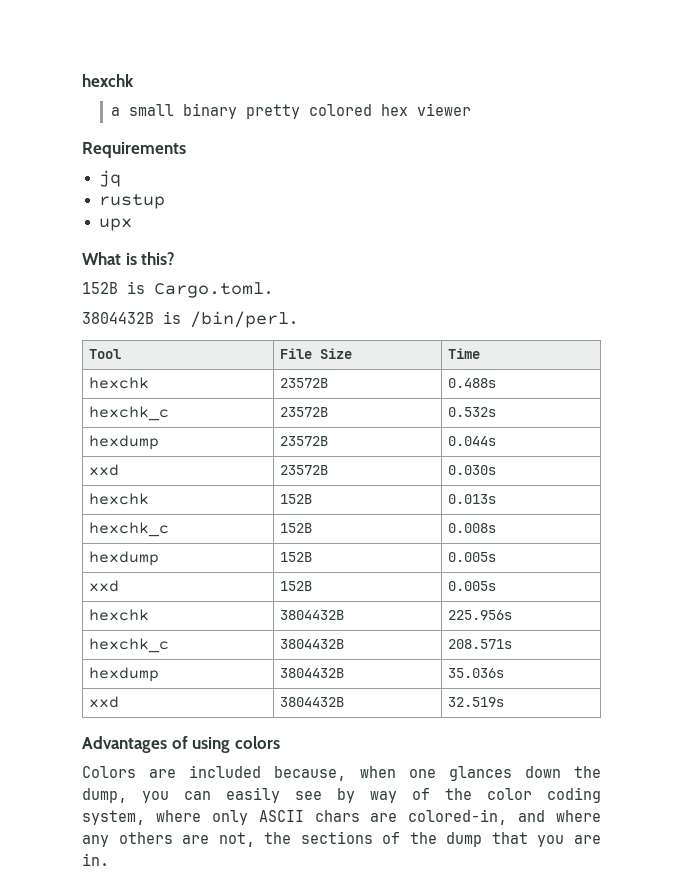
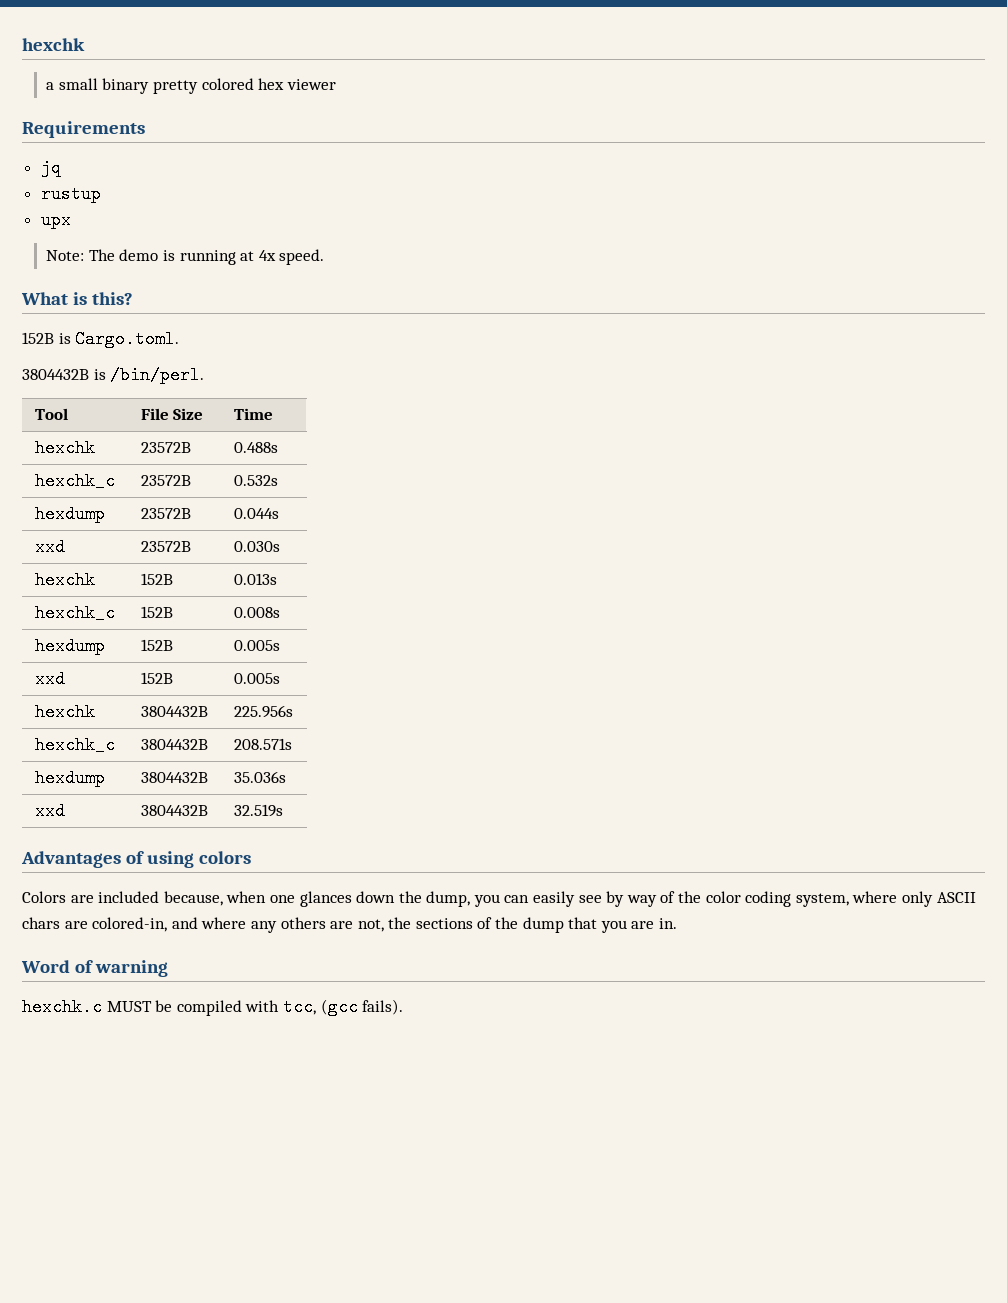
+ Note: The demo is running at 4x speed.
+ Word of warning
+ hexchk.c MUST be compiled with tcc, (gcc fails).

